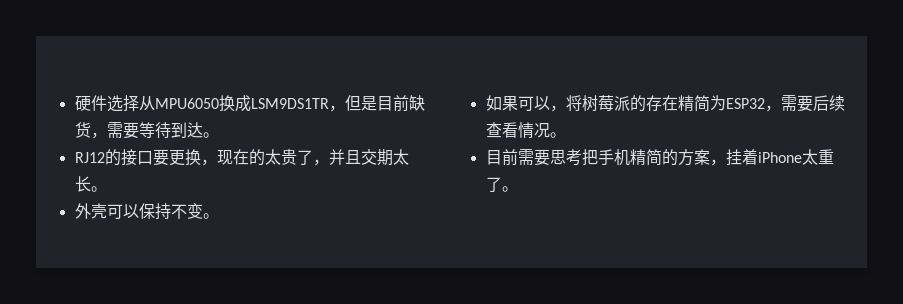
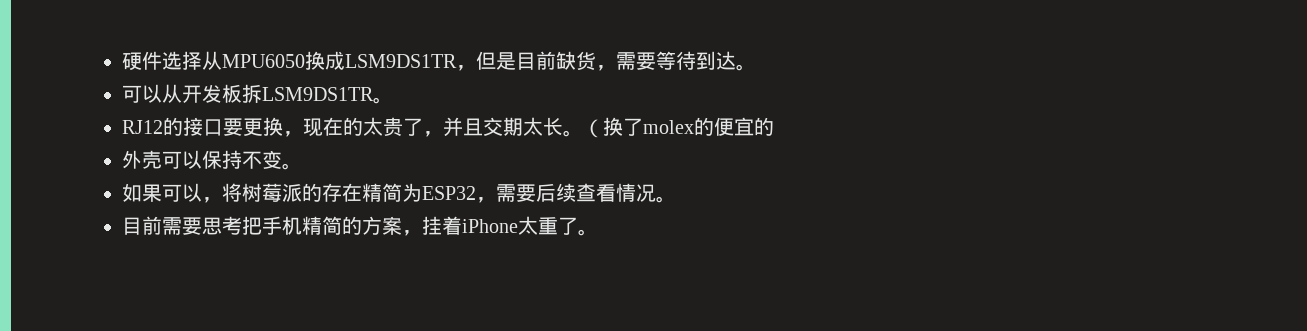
+ 可以从开发板拆LSM9DS1TR。
+ （换了molex的便宜的

